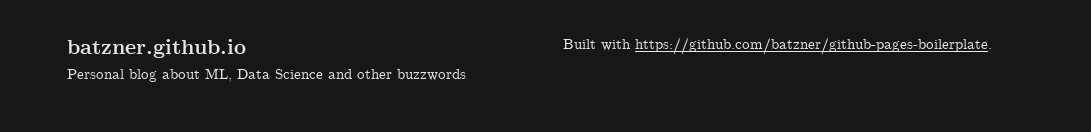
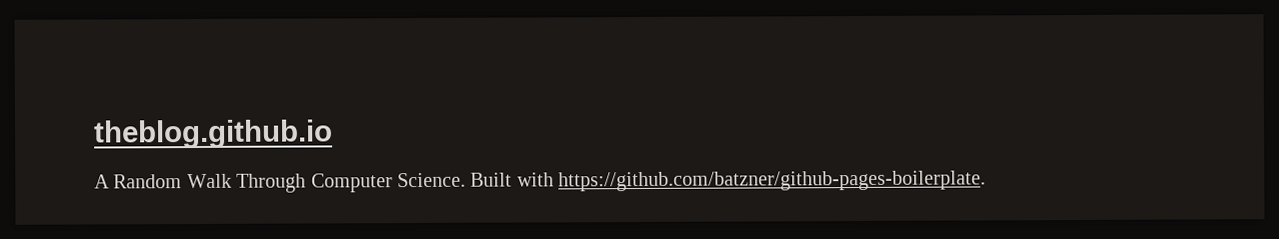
- batzner.github.io
- Personal blog about ML, Data Science and other buzzwords
- Built with https://github.com/batzner/github-pages-boilerplate.
+ theblog.github.io
+ A Random Walk Through Computer Science. Built with https://github.com/batzner/github-pages-boilerplate.

